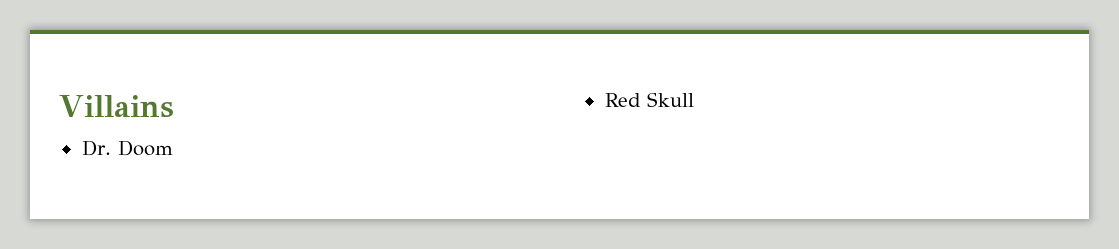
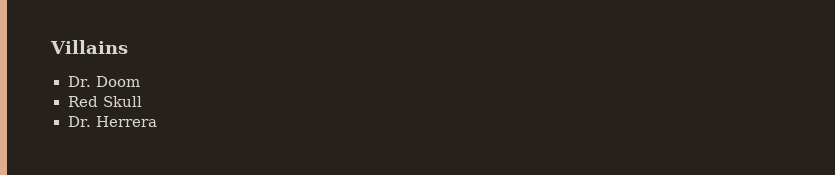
+ Dr. Herrera

